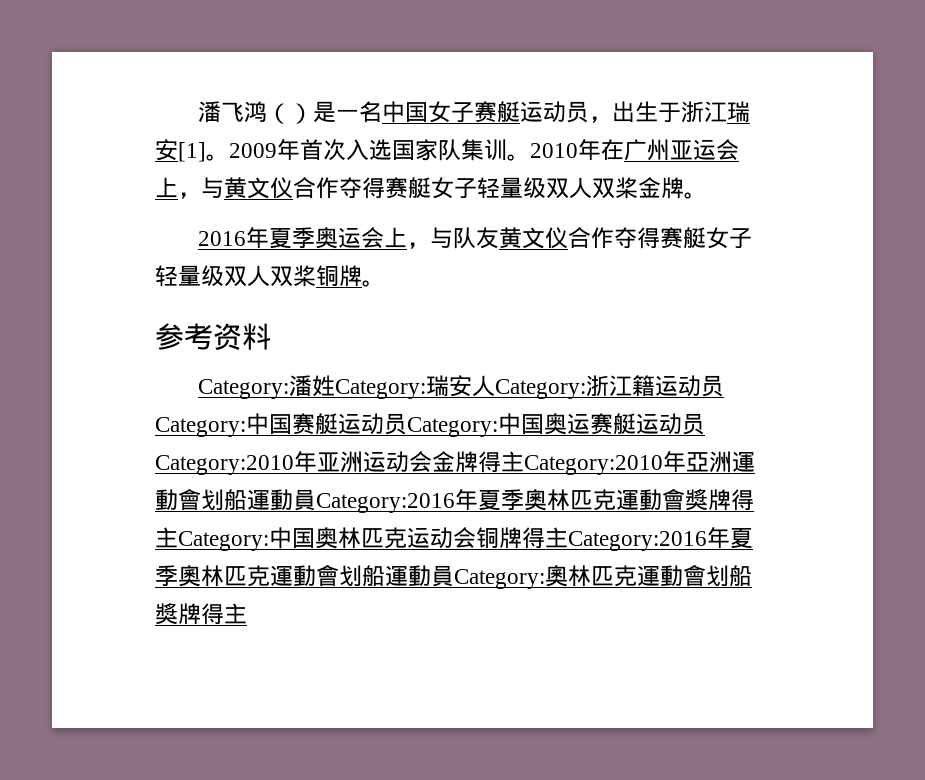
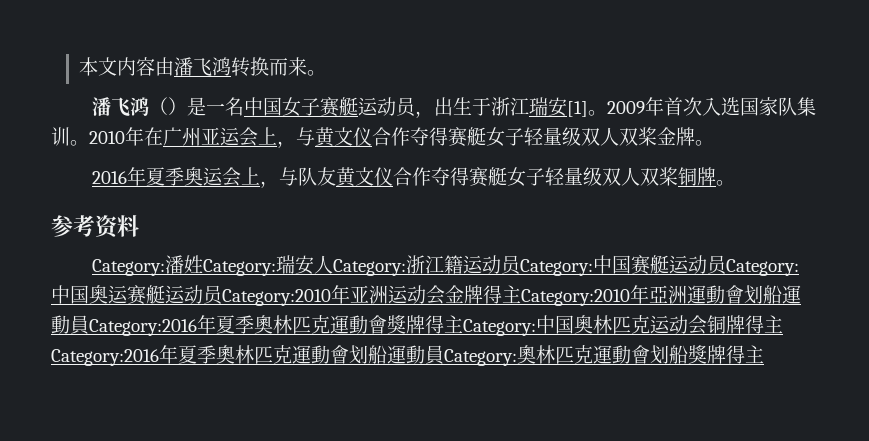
+ 本文内容由潘飞鸿转换而来。

